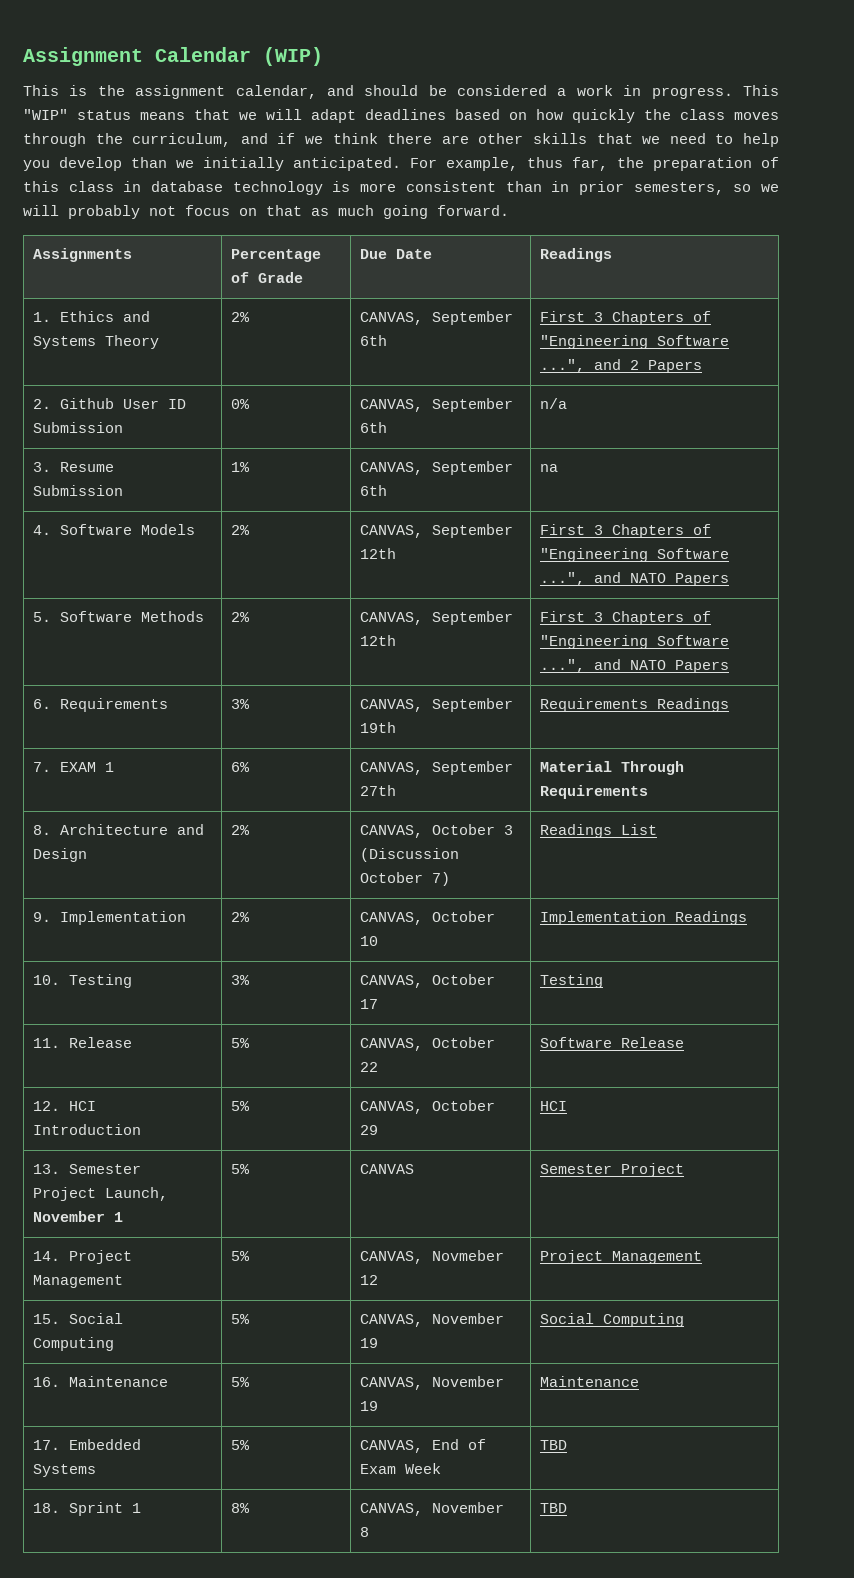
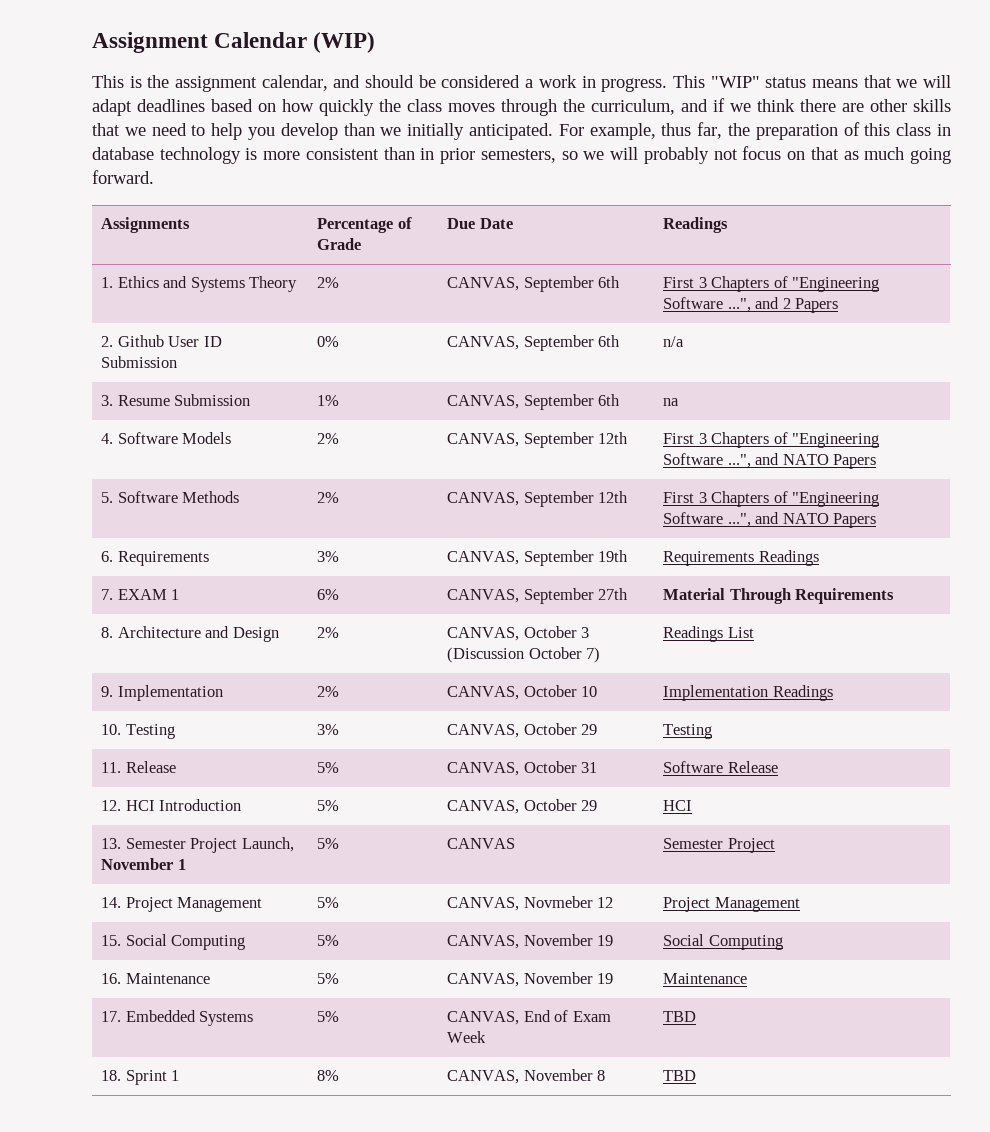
- 10. Testing | 3% | CANVAS, October 17 | Testing
+ 10. Testing | 3% | CANVAS, October 29 | Testing
- 11. Release | 5% | CANVAS, October 22 | Software Release
+ 11. Release | 5% | CANVAS, October 31 | Software Release

